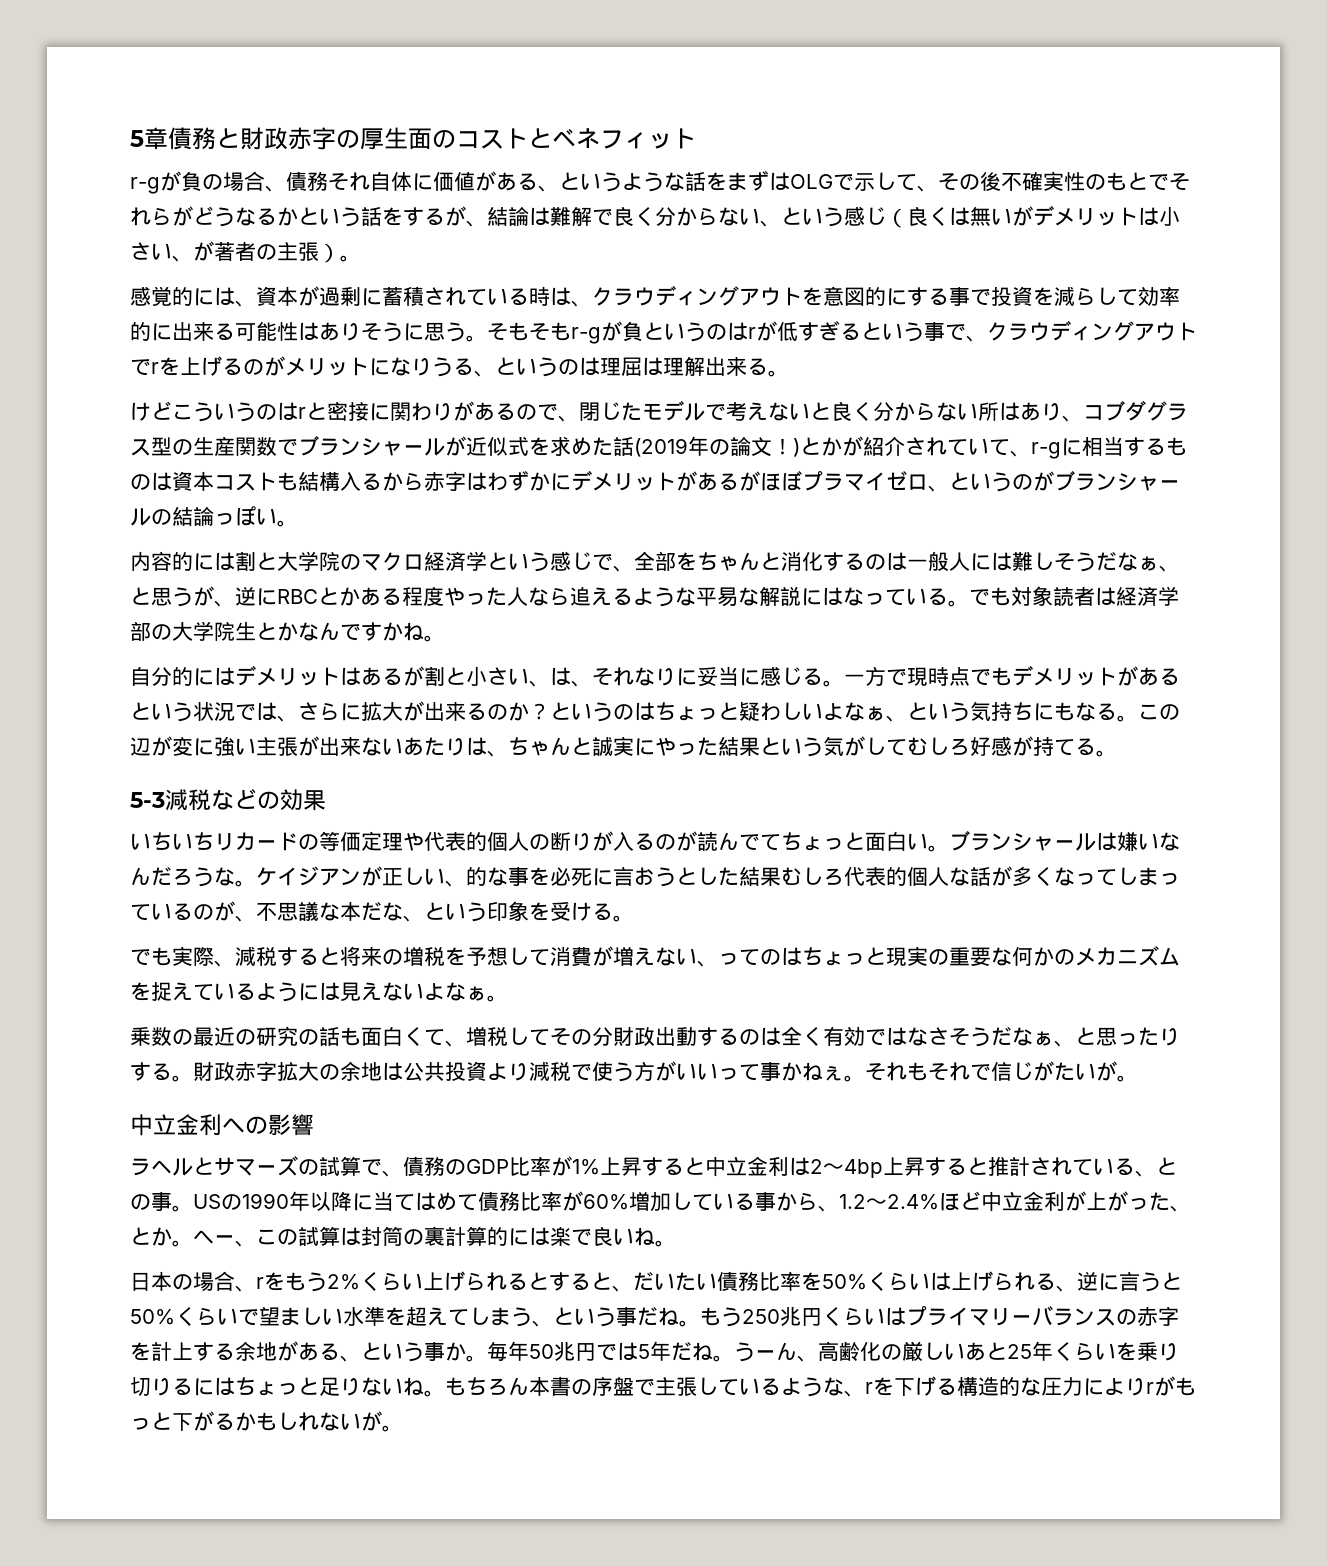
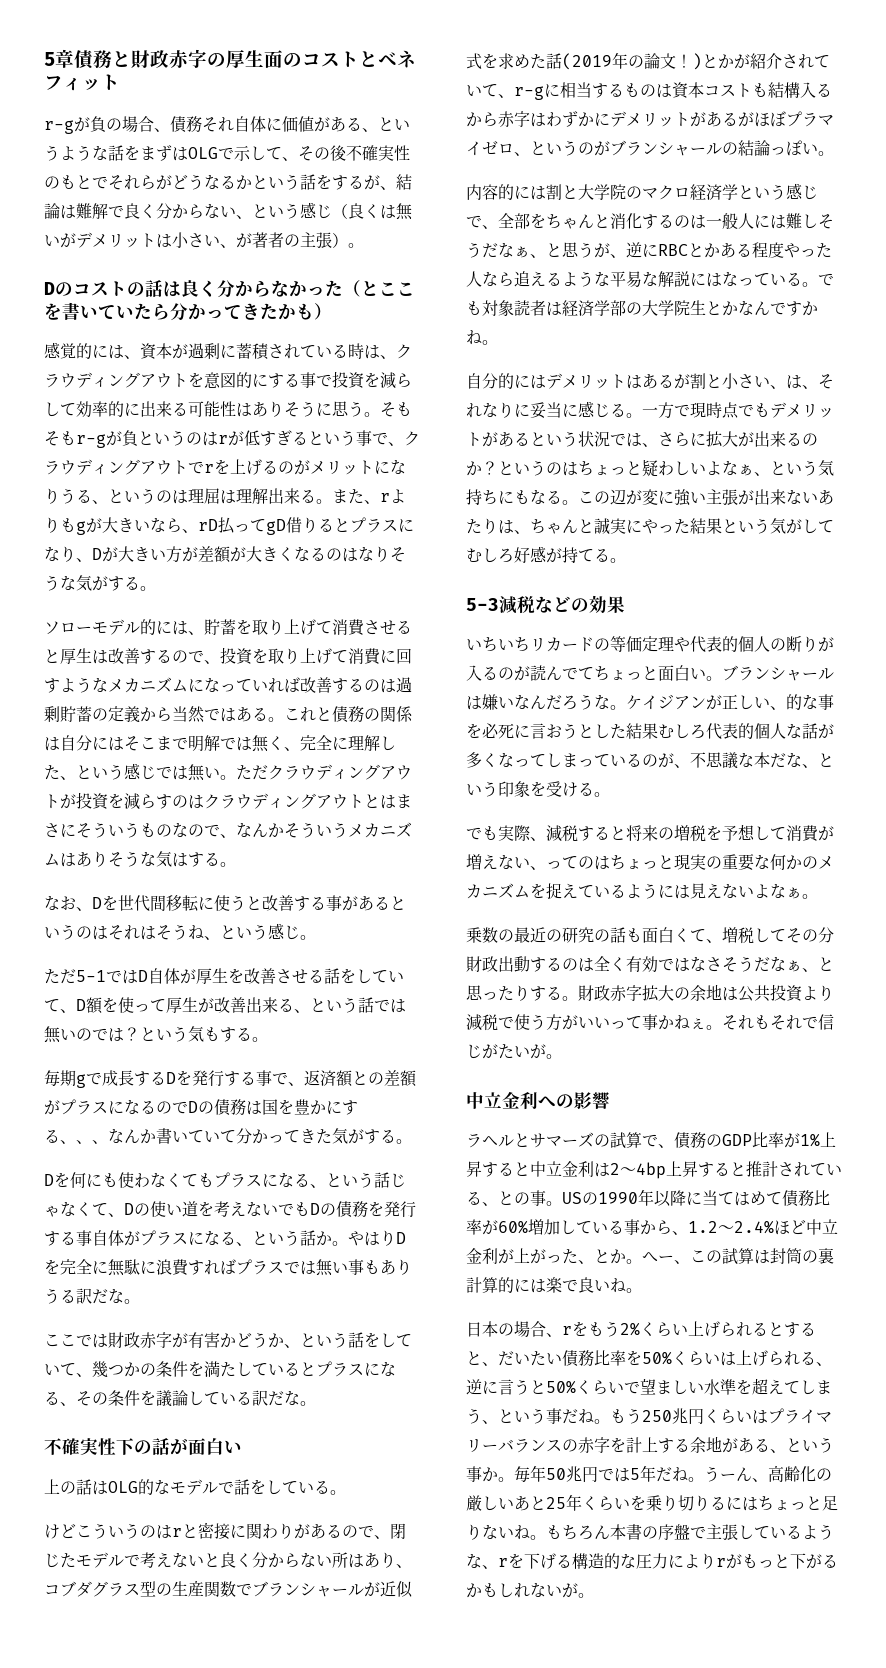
+ Dのコストの話は良く分からなかった（とここを書いていたら分かってきたかも）
+ また、rよりもgが大きいなら、rD払ってgD借りるとプラスになり、Dが大きい方が差額が大きくなるのはなりそうな気がする。
+ ソローモデル的には、貯蓄を取り上げて消費させると厚生は改善するので、投資を取り上げて消費に回すようなメカニズムになっていれば改善するのは過剰貯蓄の定義から当然ではある。これと債務の関係は自分にはそこまで明解では無く、完全に理解した、という感じでは無い。ただクラウディングアウトが投資を減らすのはクラウディングアウトとはまさにそういうものなので、なんかそういうメカニズムはありそうな気はする。
+ なお、Dを世代間移転に使うと改善する事があるというのはそれはそうね、という感じ。
+ ただ5-1ではD自体が厚生を改善させる話をしていて、D額を使って厚生が改善出来る、という話では無いのでは？という気もする。
+ 毎期gで成長するDを発行する事で、返済額との差額がプラスになるのでDの債務は国を豊かにする、、、なんか書いていて分かってきた気がする。
+ Dを何にも使わなくてもプラスになる、という話じゃなくて、Dの使い道を考えないでもDの債務を発行する事自体がプラスになる、という話か。やはりDを完全に無駄に浪費すればプラスでは無い事もありうる訳だな。
+ ここでは財政赤字が有害かどうか、という話をしていて、幾つかの条件を満たしているとプラスになる、その条件を議論している訳だな。
+ 不確実性下の話が面白い
+ 上の話はOLG的なモデルで話をしている。

